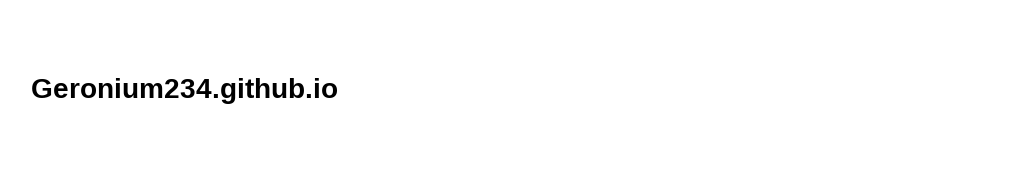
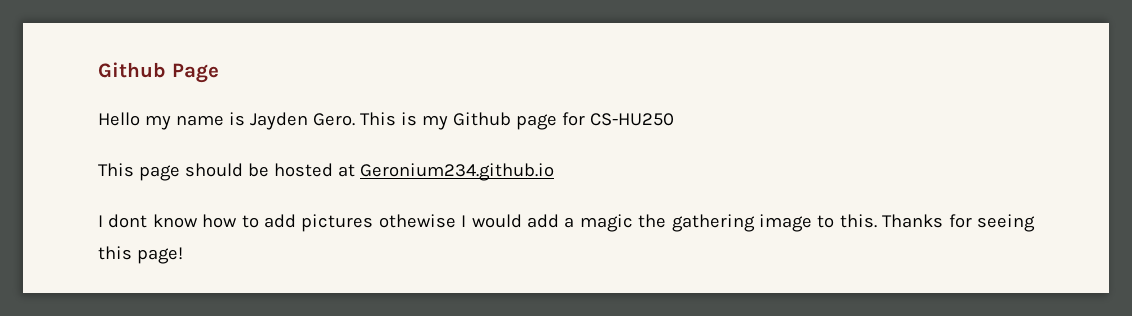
- Geronium234.github.io
+ Github Page
+ Hello my name is Jayden Gero. This is my Github page for CS-HU250
+ This page should be hosted at Geronium234.github.io
+ I dont know how to add pictures othewise I would add a magic the gathering image to this. Thanks for seeing this page!

